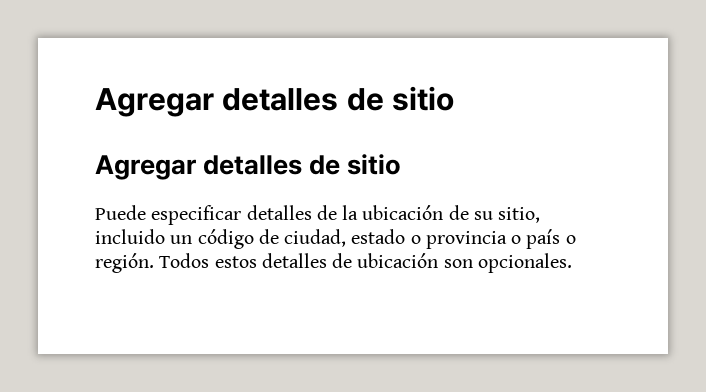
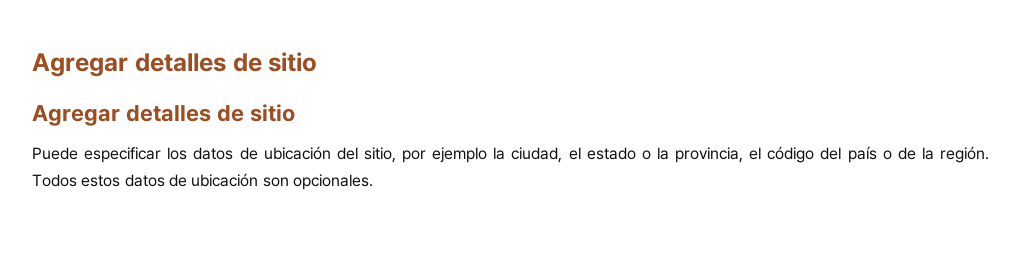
- Puede especificar detalles de la ubicación de su sitio, incluido un código de ciudad, estado o provincia o país o región.
+ Puede especificar los datos de ubicación del sitio, por ejemplo la ciudad, el estado o la provincia, el código del país o de la región.
- Todos estos detalles de ubicación son opcionales.
+ Todos estos datos de ubicación son opcionales.

